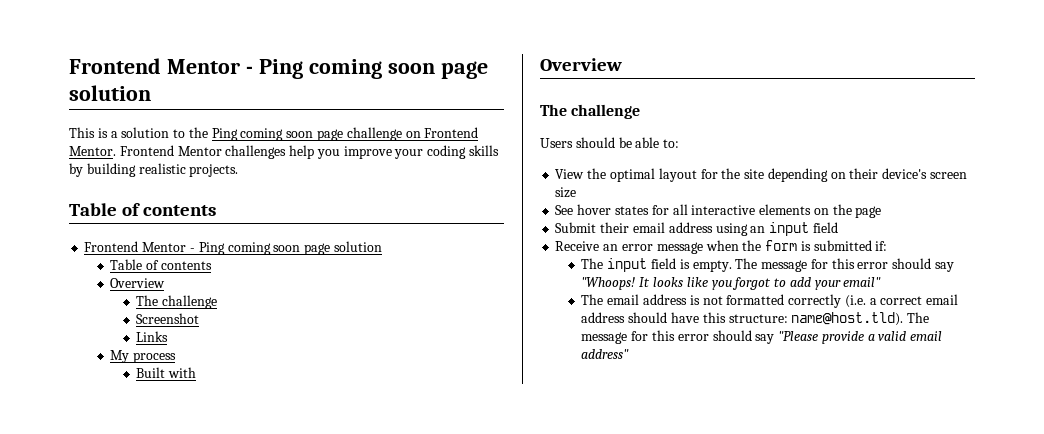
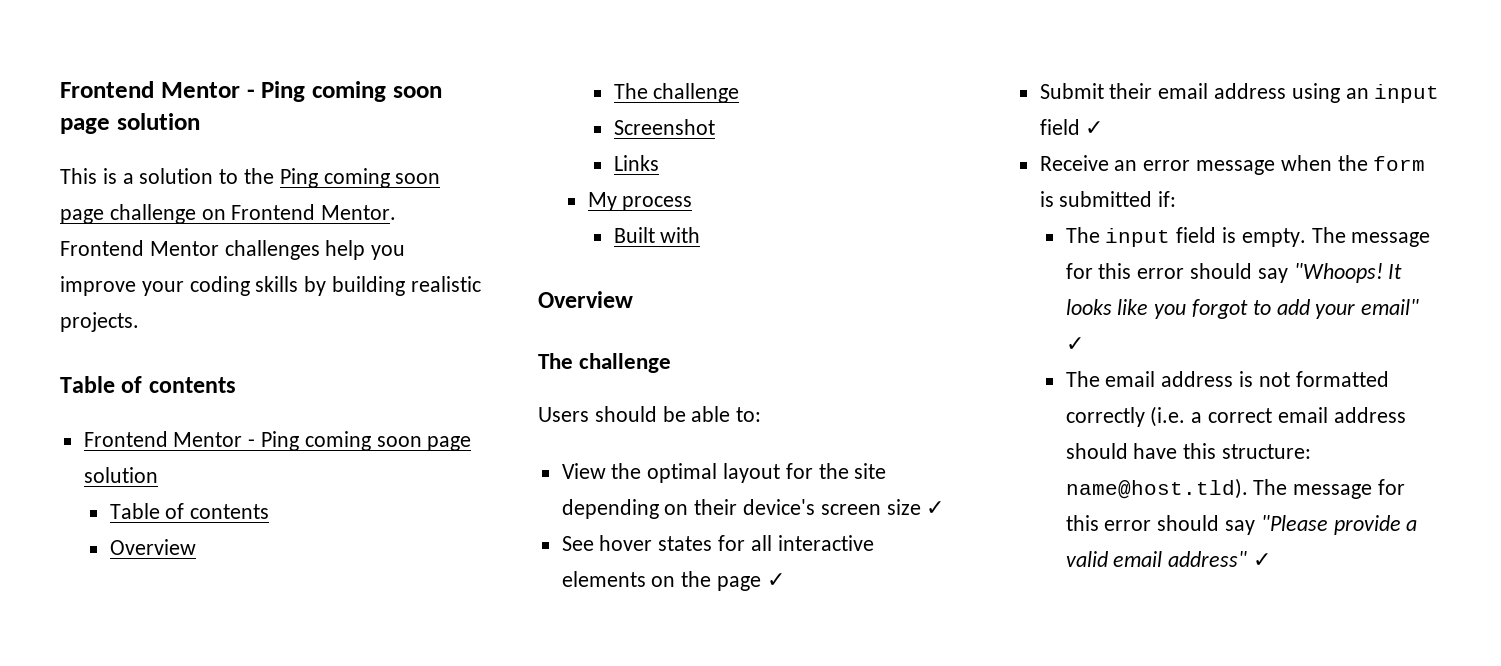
- View the optimal layout for the site depending on their device's screen size
+ View the optimal layout for the site depending on their device's screen size ✓
- See hover states for all interactive elements on the page
+ See hover states for all interactive elements on the page ✓
- Submit their email address using an input field
+ Submit their email address using an input field ✓
- It looks like you forgot to add your email"
+ It looks like you forgot to add your email" ✓
- The email address is not formatted correctly (i.e. a correct email address should have this structure: name@host.tld). The message for this error should say "Please provide a valid email address"
+ The email address is not formatted correctly (i.e. a correct email address should have this structure: name@host.tld). The message for this error should say "Please provide a valid email address" ✓

